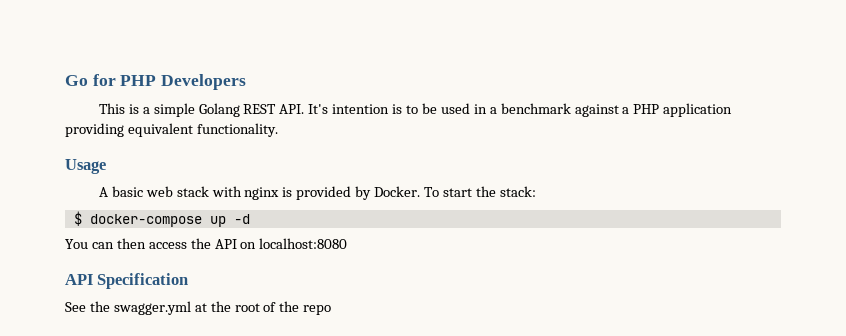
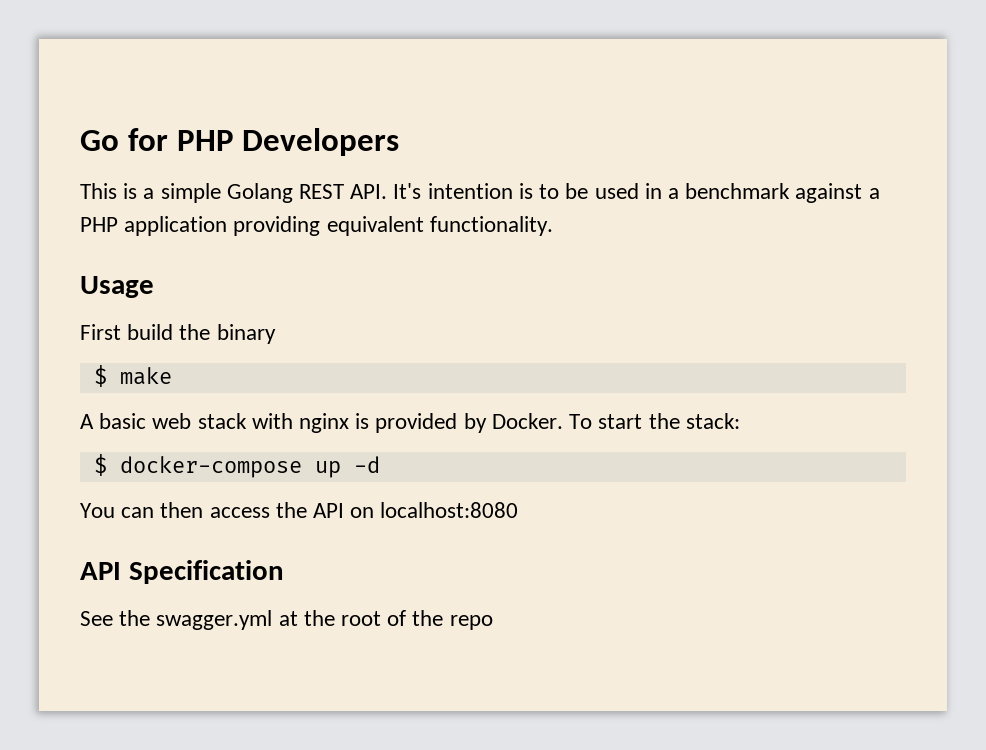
+ First build the binary
+ $ make

